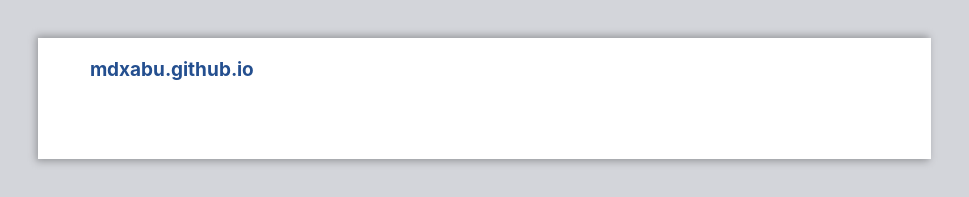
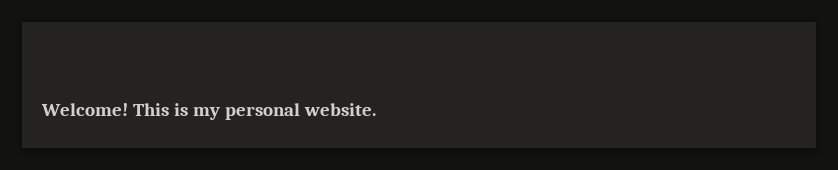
- mdxabu.github.io
+ Welcome! This is my personal website.

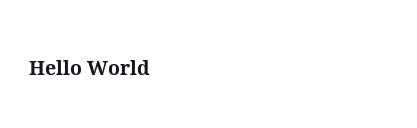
- Welcome! This is my personal website.
+ Hello World

